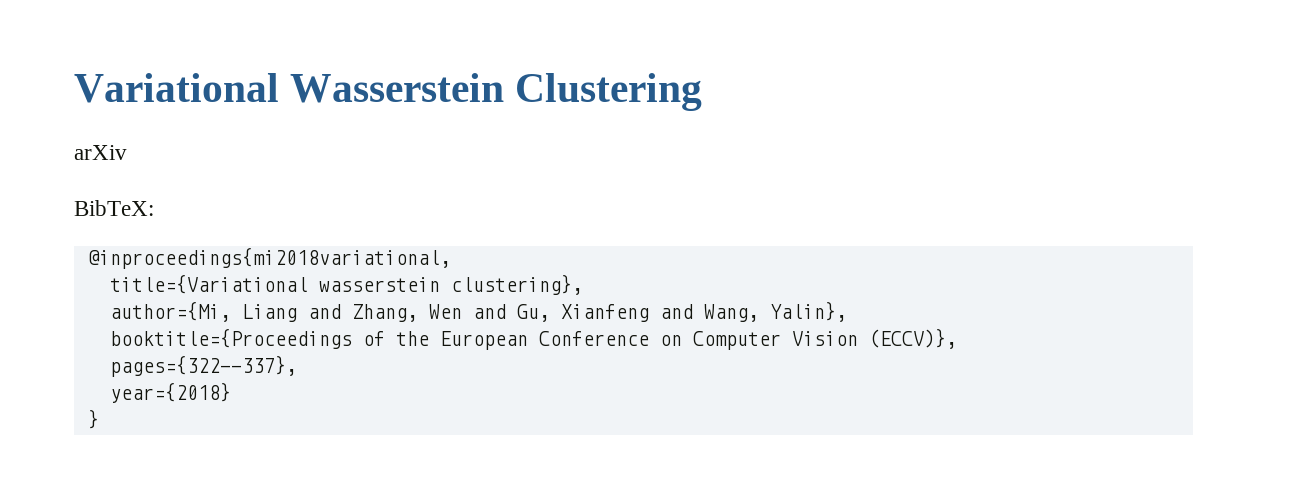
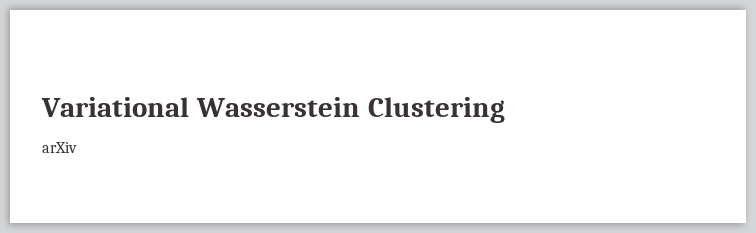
- BibTeX:
- @inproceedings{mi2018variational,
- title={Variational wasserstein clustering},
- author={Mi, Liang and Zhang, Wen and Gu, Xianfeng and Wang, Yalin},
- booktitle={Proceedings of the European Conference on Computer Vision (ECCV)},
- pages={322--337},
- year={2018}
- }

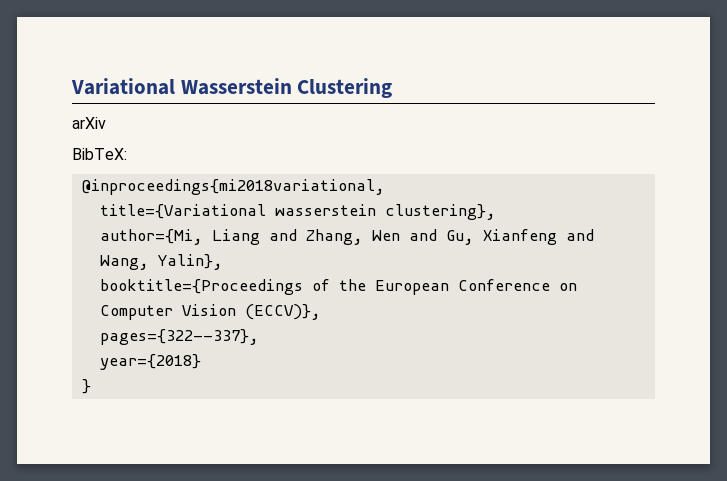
+ BibTeX:
+ @inproceedings{mi2018variational,
+ title={Variational wasserstein clustering},
+ author={Mi, Liang and Zhang, Wen and Gu, Xianfeng and Wang, Yalin},
+ booktitle={Proceedings of the European Conference on Computer Vision (ECCV)},
+ pages={322--337},
+ year={2018}
+ }

